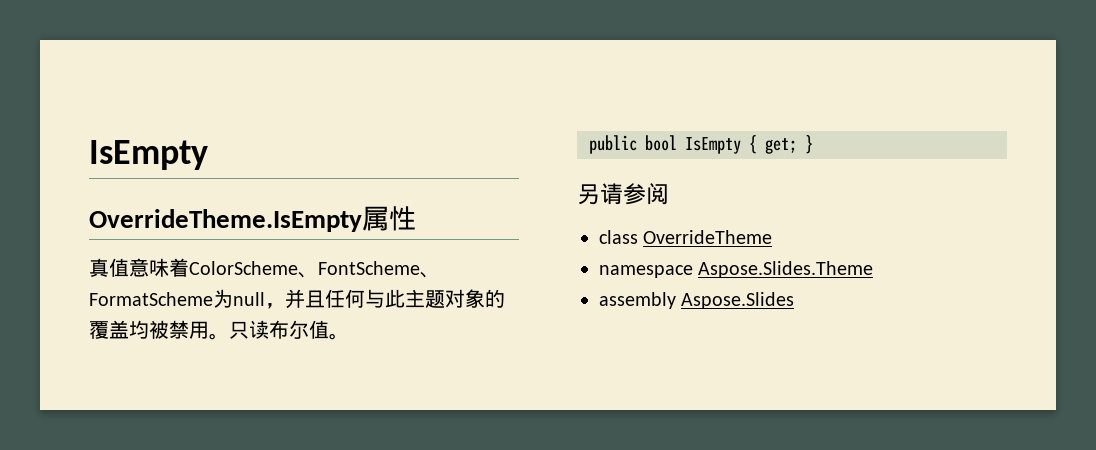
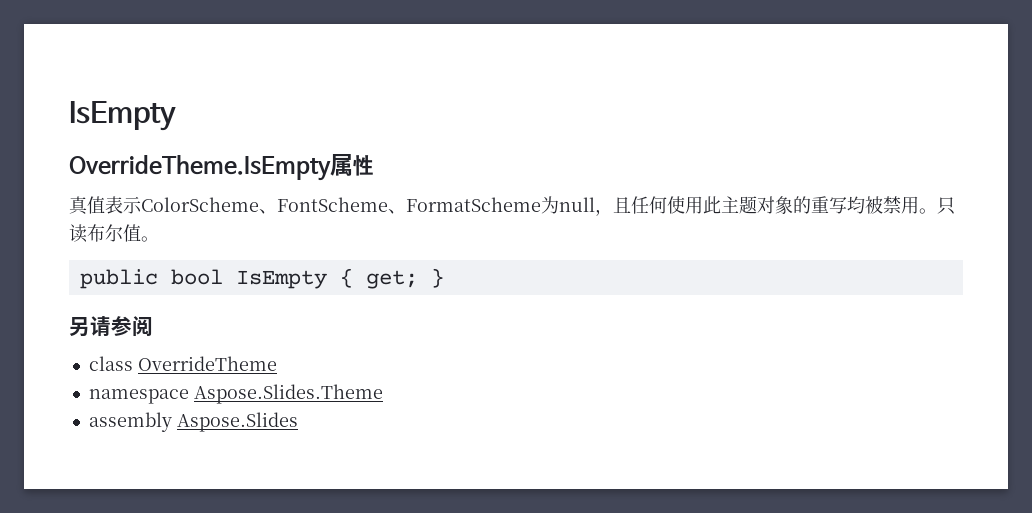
- 真值意味着ColorScheme、FontScheme、FormatScheme为null，并且任何与此主题对象的覆盖均被禁用。
+ 真值表示ColorScheme、FontScheme、FormatScheme为null，且任何使用此主题对象的重写均被禁用。

